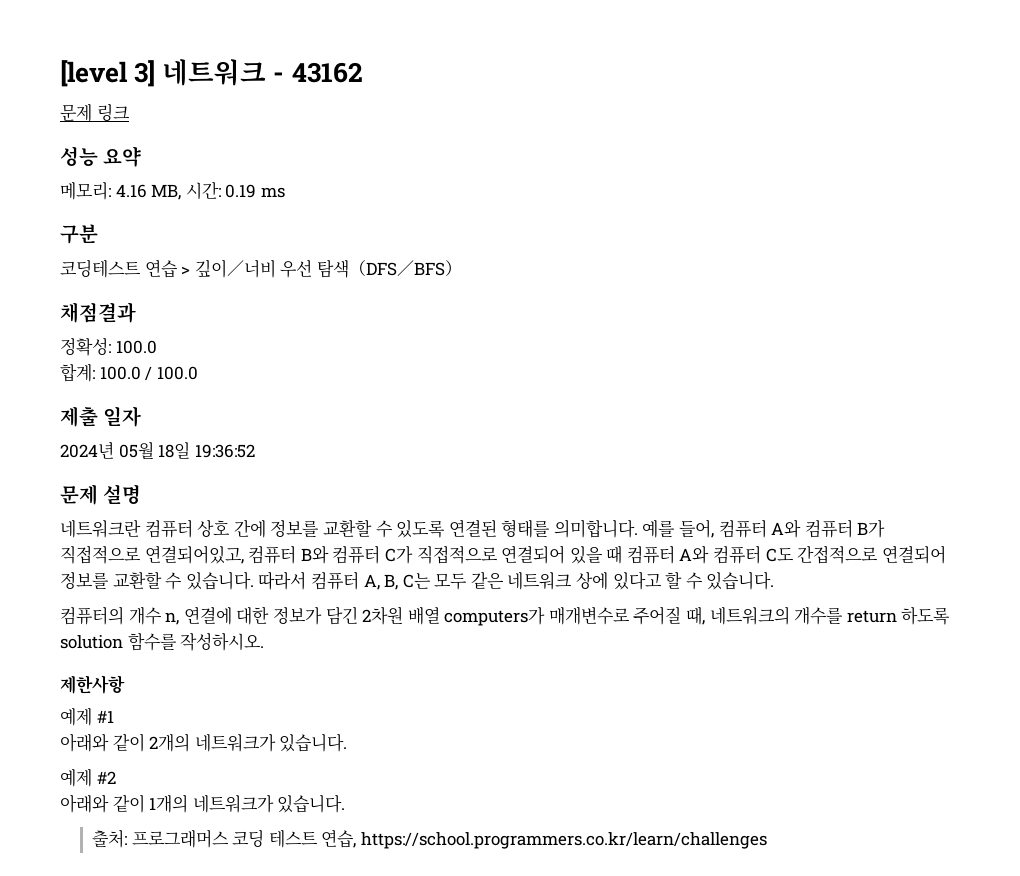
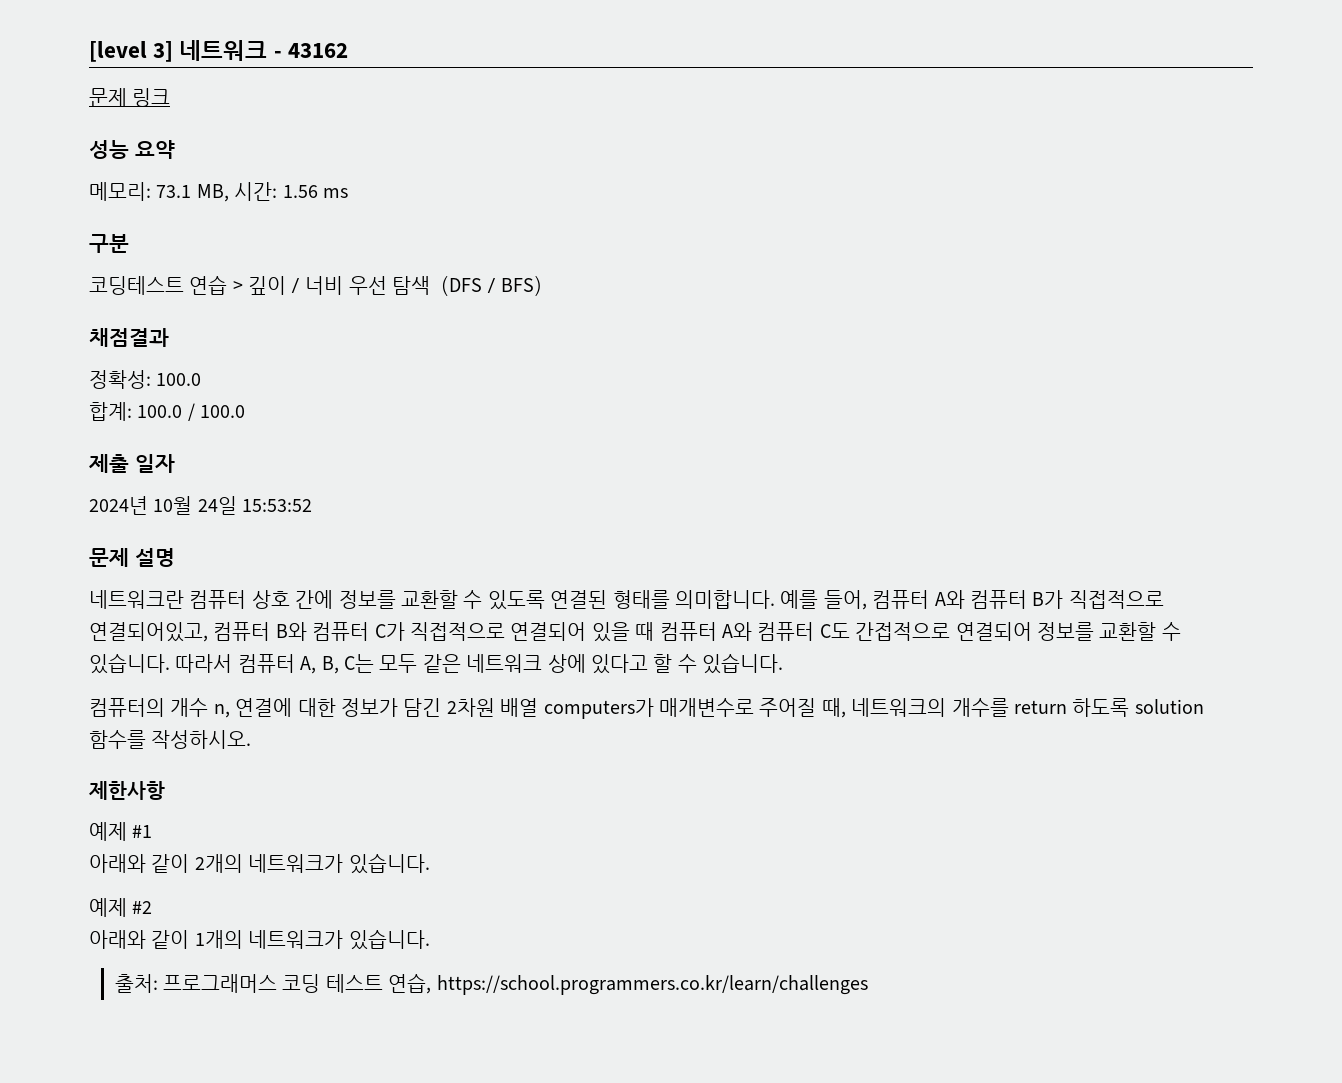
- 메모리: 4.16 MB, 시간: 0.19 ms
+ 메모리: 73.1 MB, 시간: 1.56 ms
- 2024년 05월 18일 19:36:52
+ 2024년 10월 24일 15:53:52

